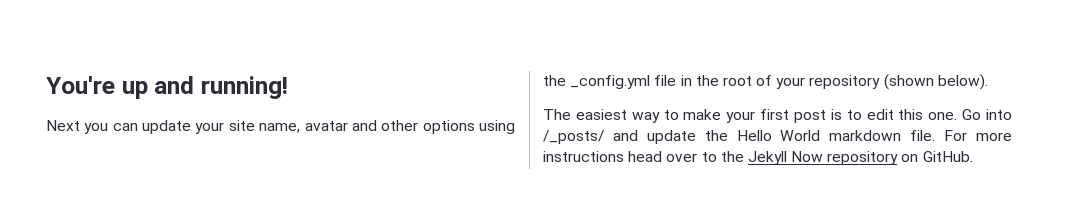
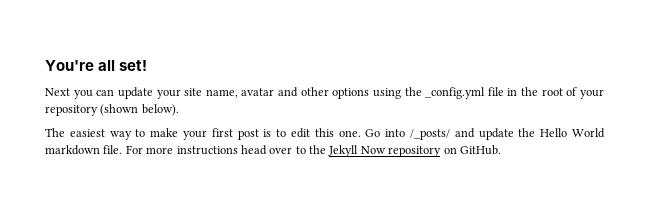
- You're up and running!
+ You're all set!

